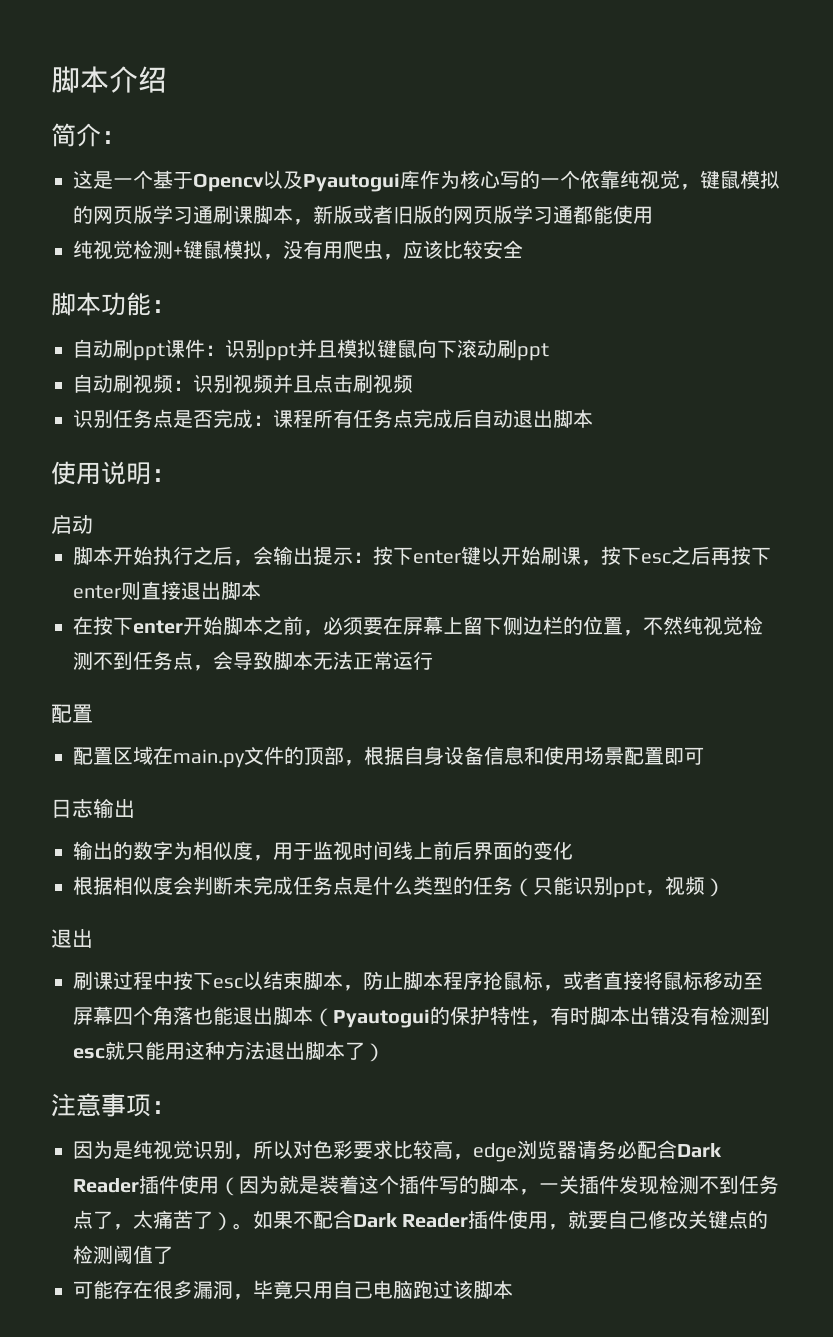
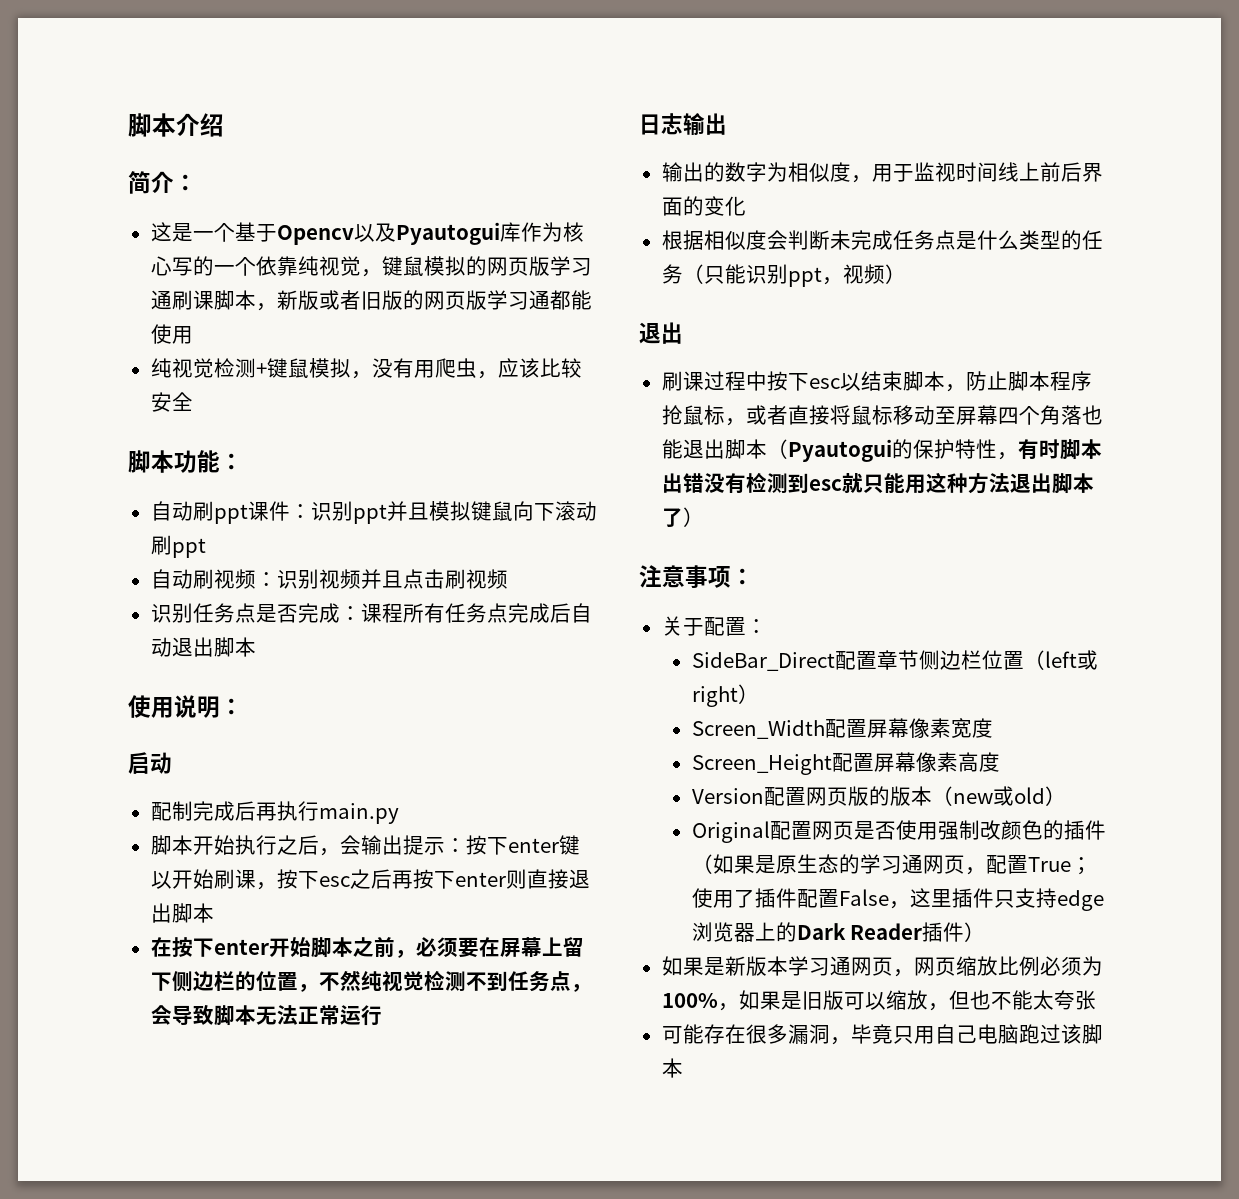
+ 配制完成后再执行main.py
  在按下enter开始脚本之前，必须要在屏幕上留下侧边栏的位置，不然纯视觉检测不到任务点，会导致脚本无法正常运行
- 配置
- 配置区域在main.py文件的顶部，根据自身设备信息和使用场景配置即可
- 因为是纯视觉识别，所以对色彩要求比较高，edge浏览器请务必配合Dark Reader插件使用（因为就是装着这个插件写的脚本，一关插件发现检测不到任务点了，太痛苦了）。如果不配合Dark Reader插件使用，就要自己修改关键点的检测阈值了
+ 关于配置：
+ SideBar_Direct配置章节侧边栏位置（left或right）
+ Screen_Width配置屏幕像素宽度
+ Screen_Height配置屏幕像素高度
+ Version配置网页版的版本（new或old）
+ Original配置网页是否使用强制改颜色的插件（如果是原生态的学习通网页，配置True；使用了插件配置False，这里插件只支持edge浏览器上的Dark Reader插件）
+ 如果是新版本学习通网页，网页缩放比例必须为100%，如果是旧版可以缩放，但也不能太夸张

